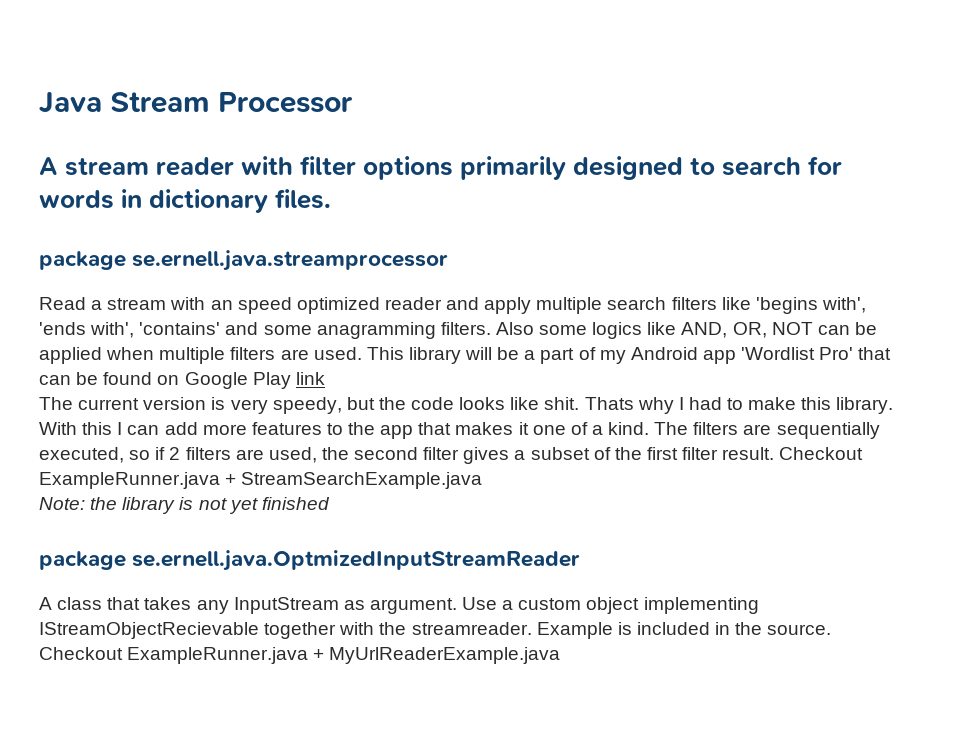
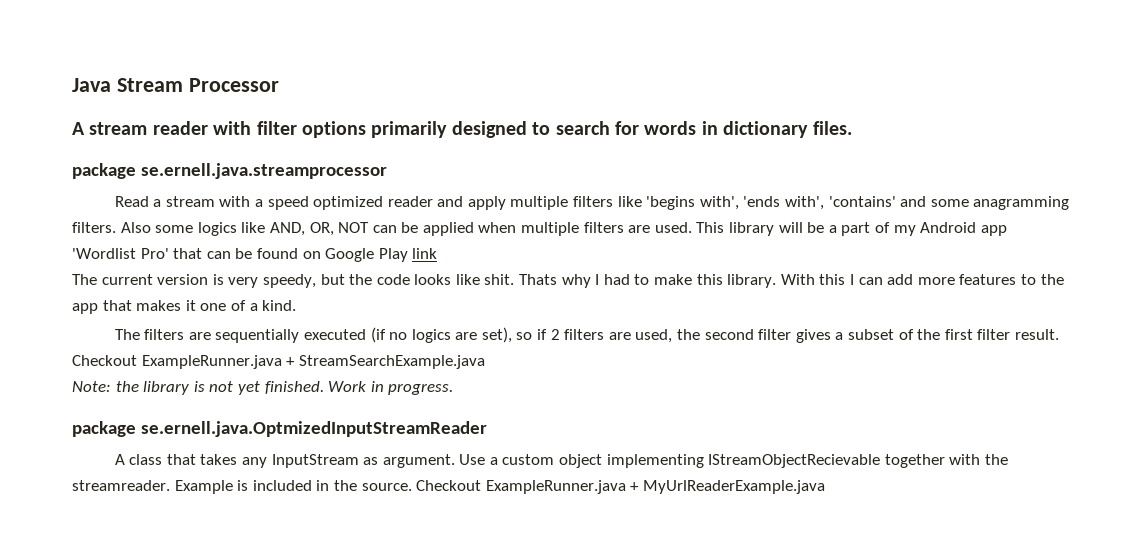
- Read a stream with an speed optimized reader and apply multiple search filters like 'begins with', 'ends with', 'contains' and some anagramming filters.
+ Read a stream with a speed optimized reader and apply multiple filters like 'begins with', 'ends with', 'contains' and some anagramming filters.
- With this I can add more features to the app that makes it one of a kind. The filters are sequentially executed, so if 2 filters are used, the second filter gives a subset of the first filter result.
+ With this I can add more features to the app that makes it one of a kind.
+ The filters are sequentially executed (if no logics are set), so if 2 filters are used, the second filter gives a subset of the first filter result.
- Note: the library is not yet finished
+ Note: the library is not yet finished. Work in progress.

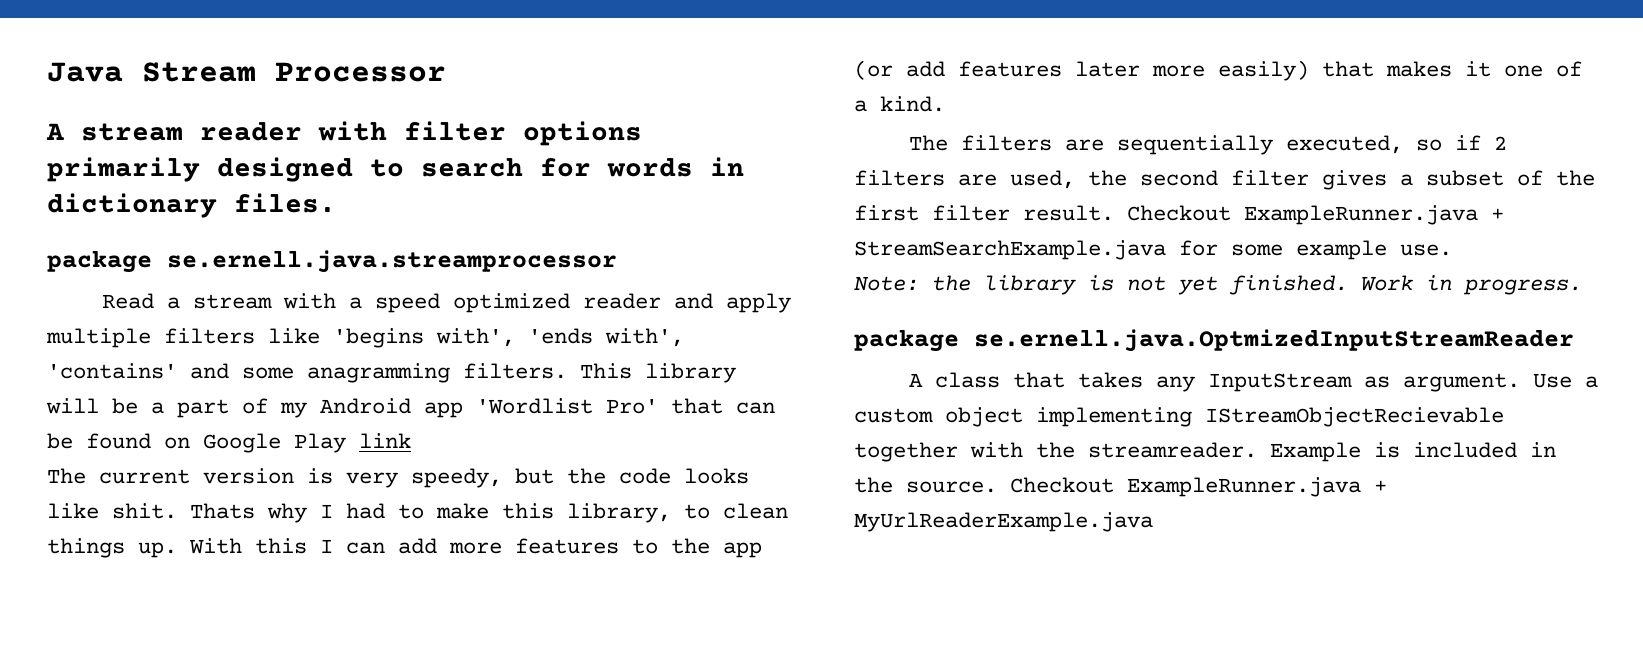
- Also some logics like AND, OR, NOT can be applied when multiple filters are used.
- Thats why I had to make this library.
+ Thats why I had to make this library, to clean things up.
- With this I can add more features to the app that makes it one of a kind.
+ With this I can add more features to the app (or add features later more easily) that makes it one of a kind.
- The filters are sequentially executed (if no logics are set), so if 2 filters are used, the second filter gives a subset of the first filter result.
+ The filters are sequentially executed, so if 2 filters are used, the second filter gives a subset of the first filter result.
- Checkout ExampleRunner.java + StreamSearchExample.java
+ Checkout ExampleRunner.java + StreamSearchExample.java for some example use.

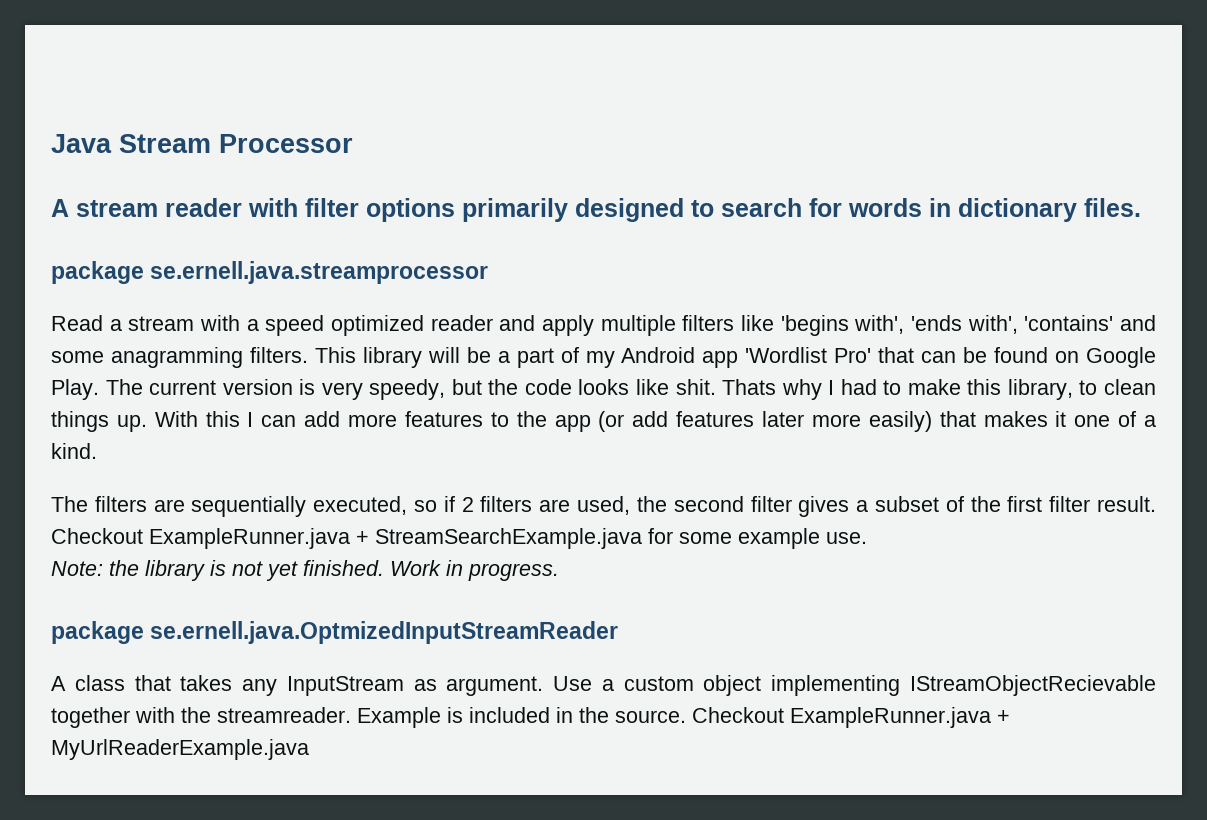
- This library will be a part of my Android app 'Wordlist Pro' that can be found on Google Play link
- The current version is very speedy, but the code looks like shit.
+ This library will be a part of my Android app 'Wordlist Pro' that can be found on Google Play. The current version is very speedy, but the code looks like shit.

